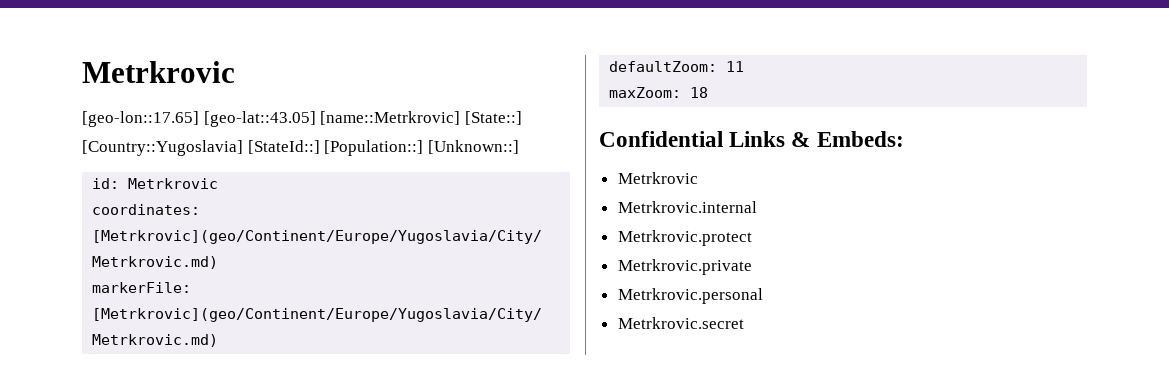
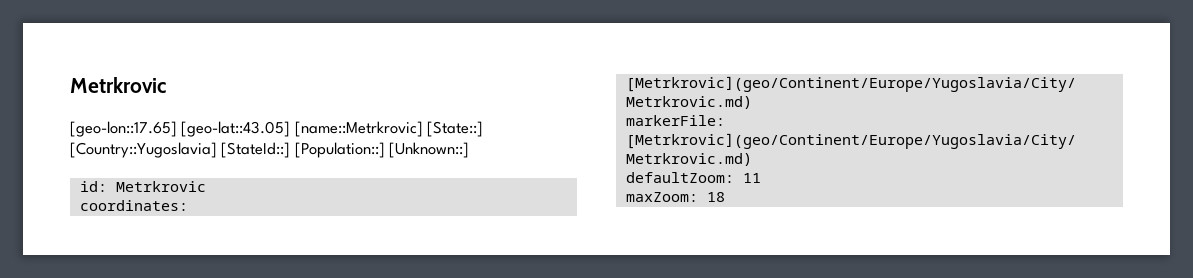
- Confidential Links & Embeds:
- Metrkrovic
- Metrkrovic.internal
- Metrkrovic.protect
- Metrkrovic.private
- Metrkrovic.personal
- Metrkrovic.secret

